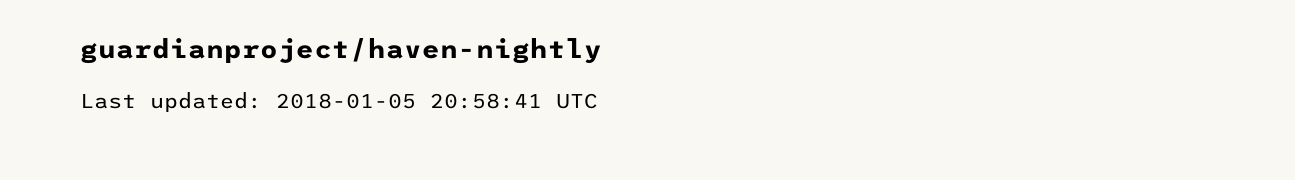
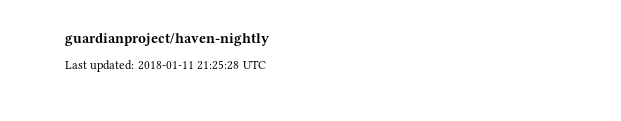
- Last updated: 2018-01-05 20:58:41 UTC
+ Last updated: 2018-01-11 21:25:28 UTC

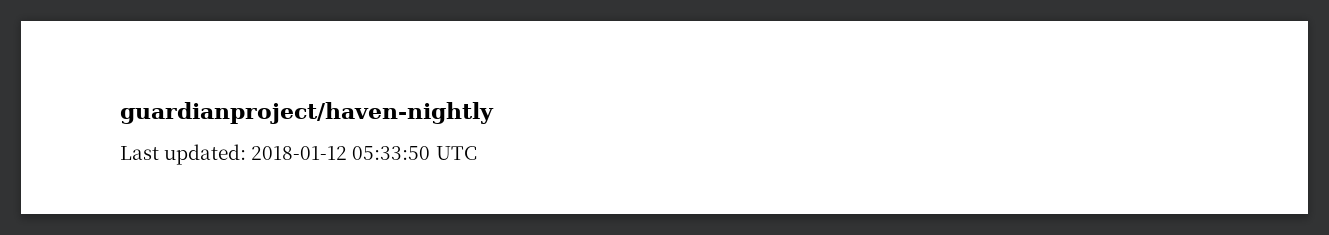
- Last updated: 2018-01-11 21:25:28 UTC
+ Last updated: 2018-01-12 05:33:50 UTC

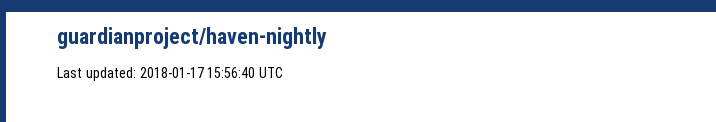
- Last updated: 2018-01-12 05:33:50 UTC
+ Last updated: 2018-01-17 15:56:40 UTC

